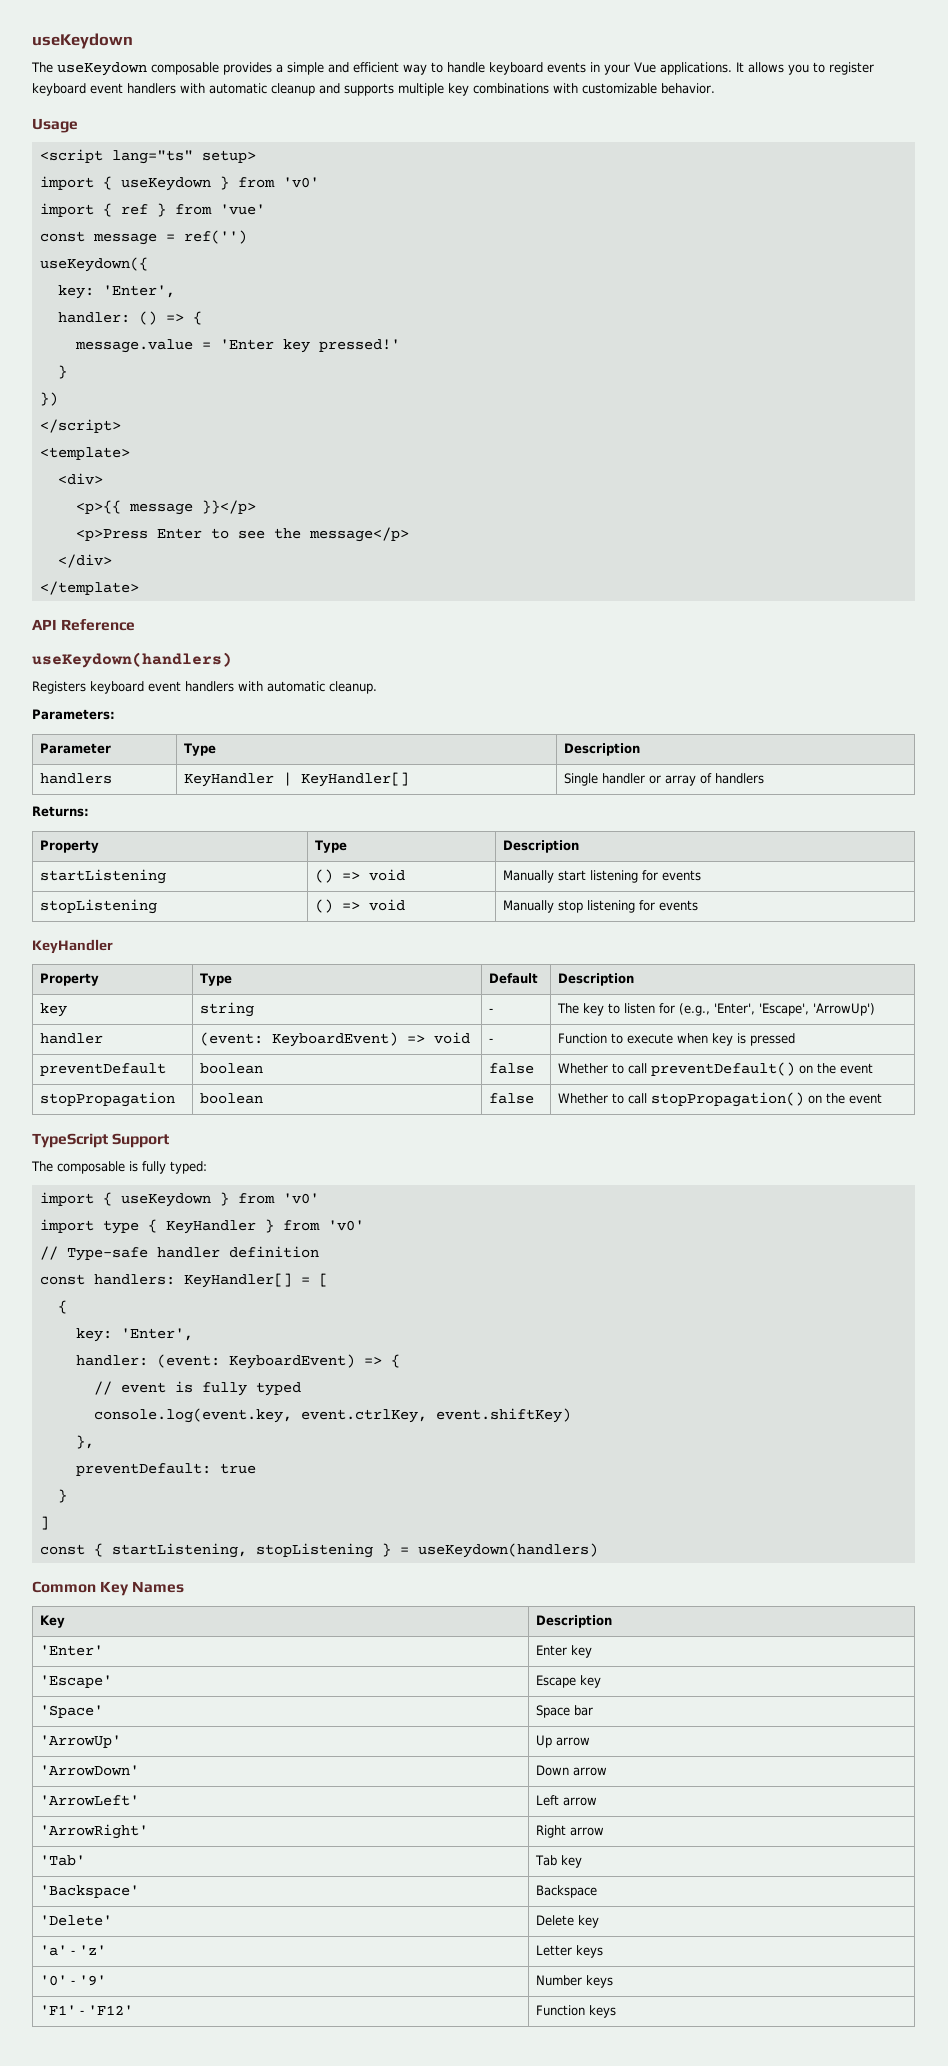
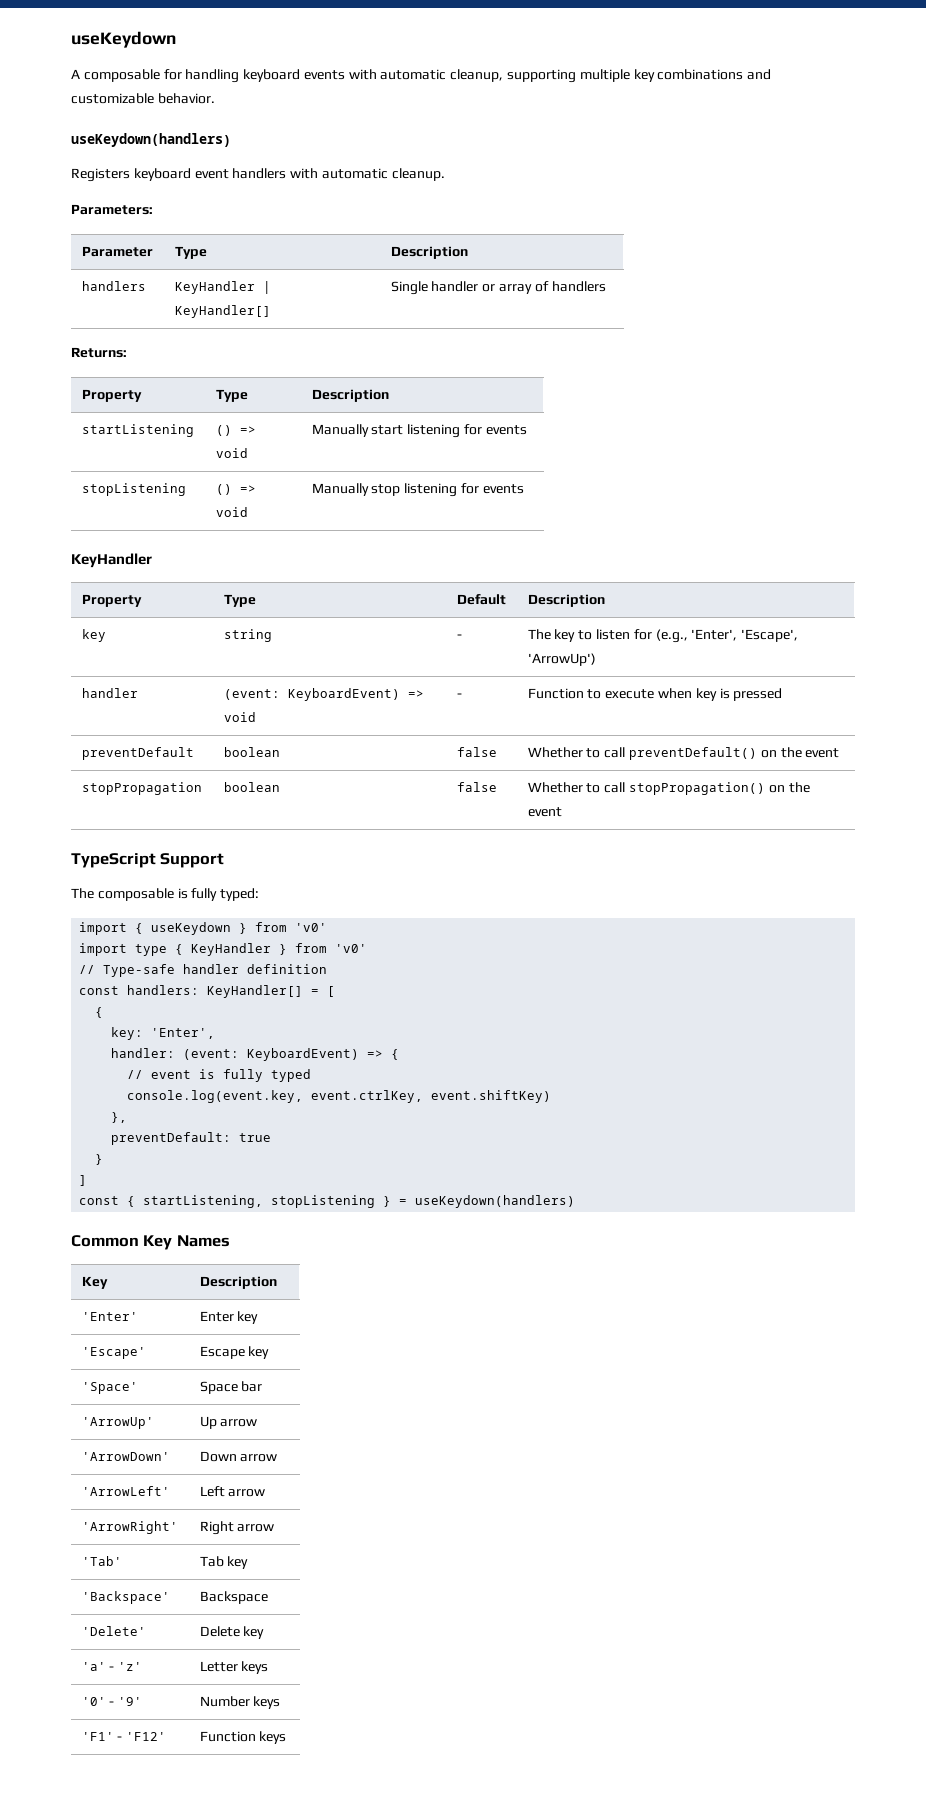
- The useKeydown composable provides a simple and efficient way to handle keyboard events in your Vue applications. It allows you to register keyboard event handlers with automatic cleanup and supports multiple key combinations with customizable behavior.
+ A composable for handling keyboard events with automatic cleanup, supporting multiple key combinations and customizable behavior.
- Usage
- <script lang="ts" setup>
- import { useKeydown } from 'v0'
- import { ref } from 'vue'
- const message = ref('')
- useKeydown({
- key: 'Enter',
- handler: () => {
- message.value = 'Enter key pressed!'
- }
- })
- </script>
- <template>
- <div>
- <p>{{ message }}</p>
- <p>Press Enter to see the message</p>
- </div>
- </template>
- API Reference

